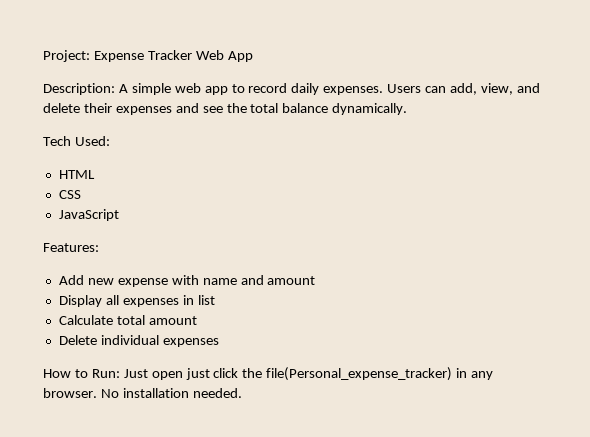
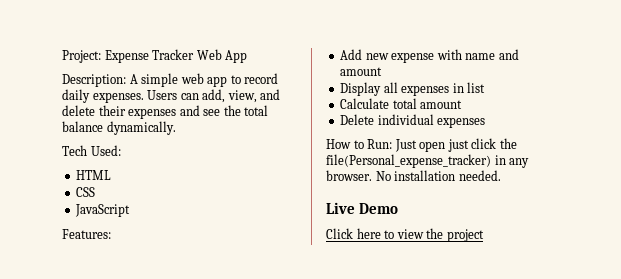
+ Live Demo
+ Click here to view the project

